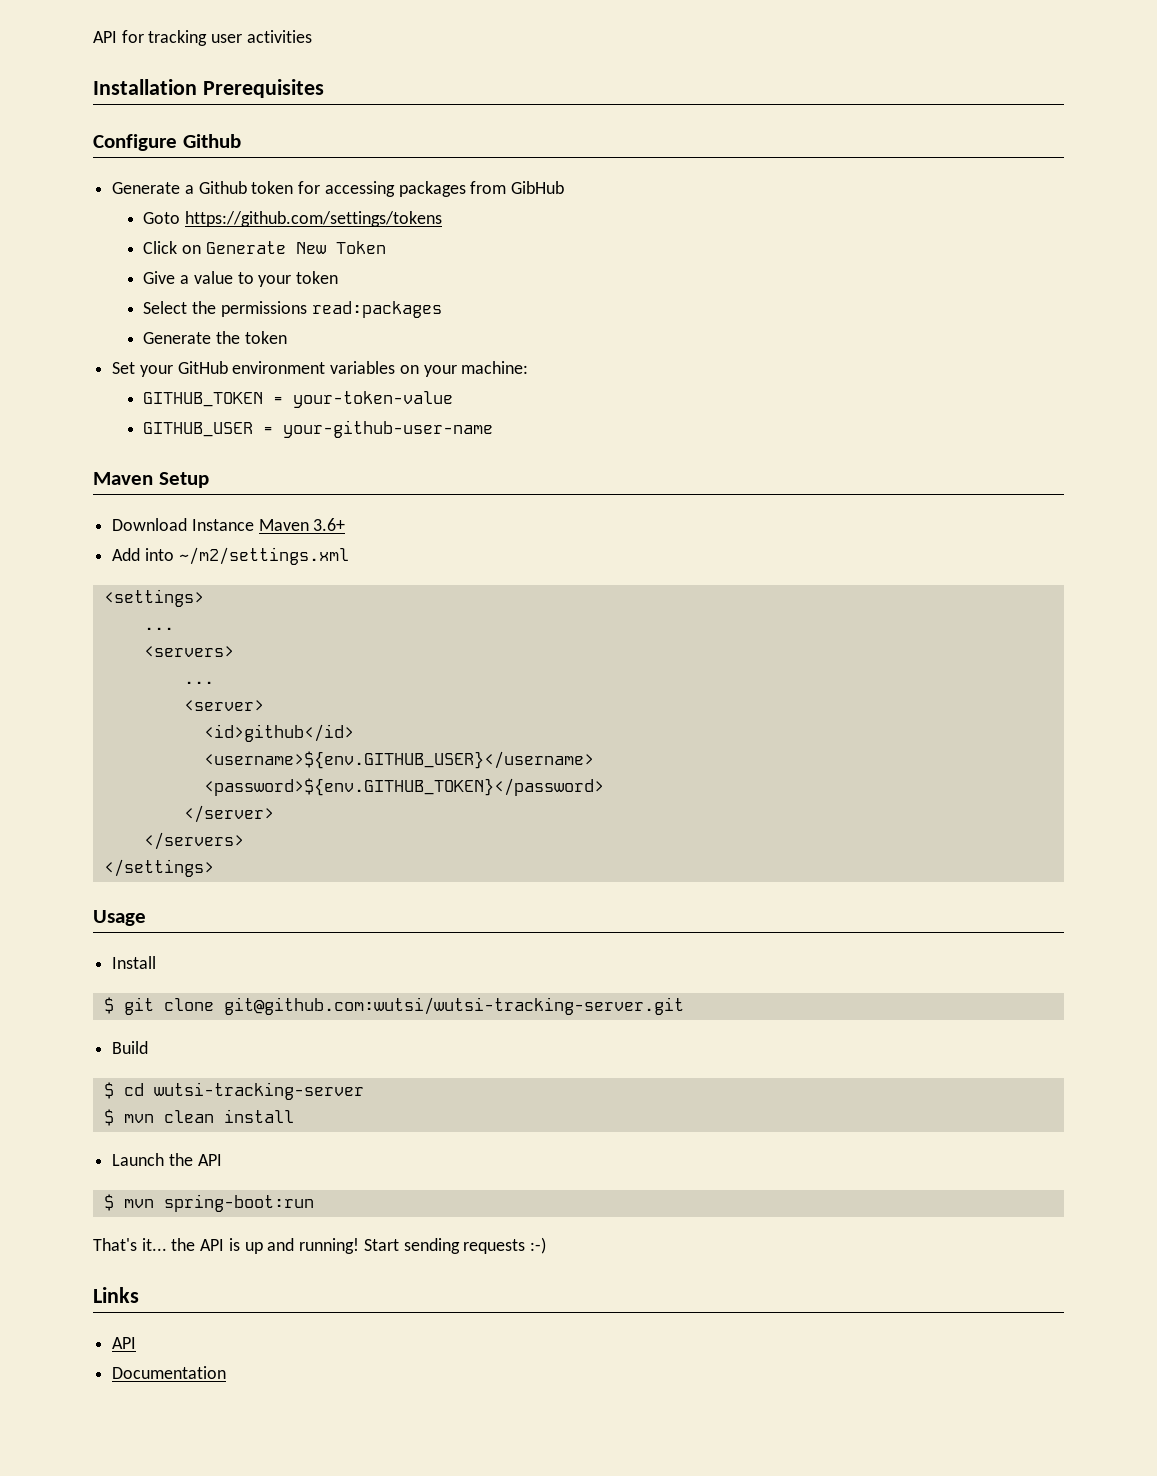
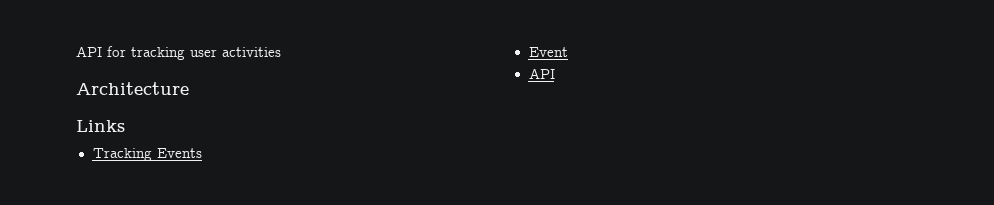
- Installation Prerequisites
- Configure Github
- Generate a Github token for accessing packages from GibHub
- Goto https://github.com/settings/tokens
- Click on Generate New Token
- Give a value to your token
- Select the permissions read:packages
- Generate the token
- Set your GitHub environment variables on your machine:
- GITHUB_TOKEN = your-token-value
- GITHUB_USER = your-github-user-name
- Maven Setup
- Download Instance Maven 3.6+
- Add into ~/m2/settings.xml
- <settings>
- ...
- <servers>
- ...
- <server>
- <id>github</id>
- <username>${env.GITHUB_USER}</username>
- <password>${env.GITHUB_TOKEN}</password>
- </server>
- </servers>
- </settings>
- Usage
- Install
- $ git clone git@github.com:wutsi/wutsi-tracking-server.git
- Build
- $ cd wutsi-tracking-server
- $ mvn clean install
- Launch the API
- $ mvn spring-boot:run
- That's it... the API is up and running! Start sending requests :-)
+ Architecture
  Links
+ Tracking Events
+ Event
  API
- Documentation

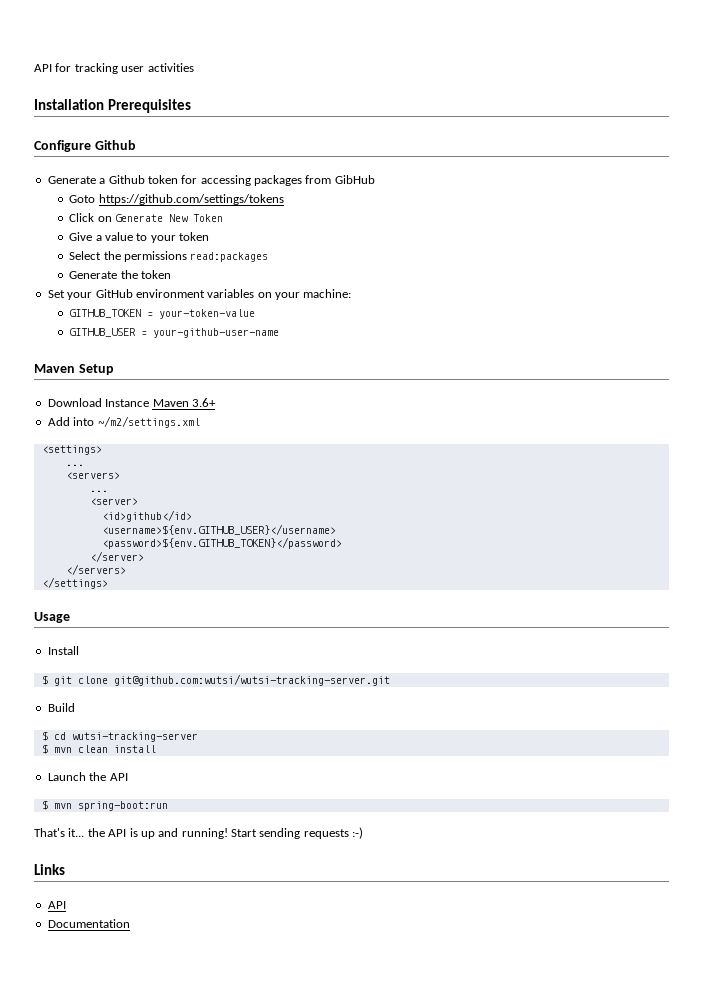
- Architecture
+ Installation Prerequisites
+ Configure Github
+ Generate a Github token for accessing packages from GibHub
+ Goto https://github.com/settings/tokens
+ Click on Generate New Token
+ Give a value to your token
+ Select the permissions read:packages
+ Generate the token
+ Set your GitHub environment variables on your machine:
+ GITHUB_TOKEN = your-token-value
+ GITHUB_USER = your-github-user-name
+ Maven Setup
+ Download Instance Maven 3.6+
+ Add into ~/m2/settings.xml
+ <settings>
+ ...
+ <servers>
+ ...
+ <server>
+ <id>github</id>
+ <username>${env.GITHUB_USER}</username>
+ <password>${env.GITHUB_TOKEN}</password>
+ </server>
+ </servers>
+ </settings>
+ Usage
+ Install
+ $ git clone git@github.com:wutsi/wutsi-tracking-server.git
+ Build
+ $ cd wutsi-tracking-server
+ $ mvn clean install
+ Launch the API
+ $ mvn spring-boot:run
+ That's it... the API is up and running! Start sending requests :-)
  Links
- Tracking Events
- Event
  API
+ Documentation

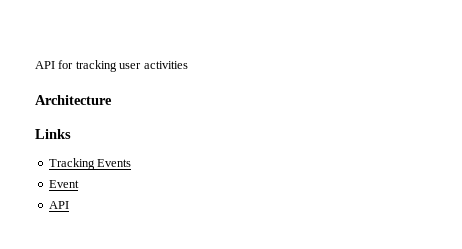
- Installation Prerequisites
- Configure Github
- Generate a Github token for accessing packages from GibHub
- Goto https://github.com/settings/tokens
- Click on Generate New Token
- Give a value to your token
- Select the permissions read:packages
- Generate the token
- Set your GitHub environment variables on your machine:
- GITHUB_TOKEN = your-token-value
- GITHUB_USER = your-github-user-name
- Maven Setup
- Download Instance Maven 3.6+
- Add into ~/m2/settings.xml
- <settings>
- ...
- <servers>
- ...
- <server>
- <id>github</id>
- <username>${env.GITHUB_USER}</username>
- <password>${env.GITHUB_TOKEN}</password>
- </server>
- </servers>
- </settings>
- Usage
- Install
- $ git clone git@github.com:wutsi/wutsi-tracking-server.git
- Build
- $ cd wutsi-tracking-server
- $ mvn clean install
- Launch the API
- $ mvn spring-boot:run
- That's it... the API is up and running! Start sending requests :-)
+ Architecture
  Links
+ Tracking Events
+ Event
  API
- Documentation

